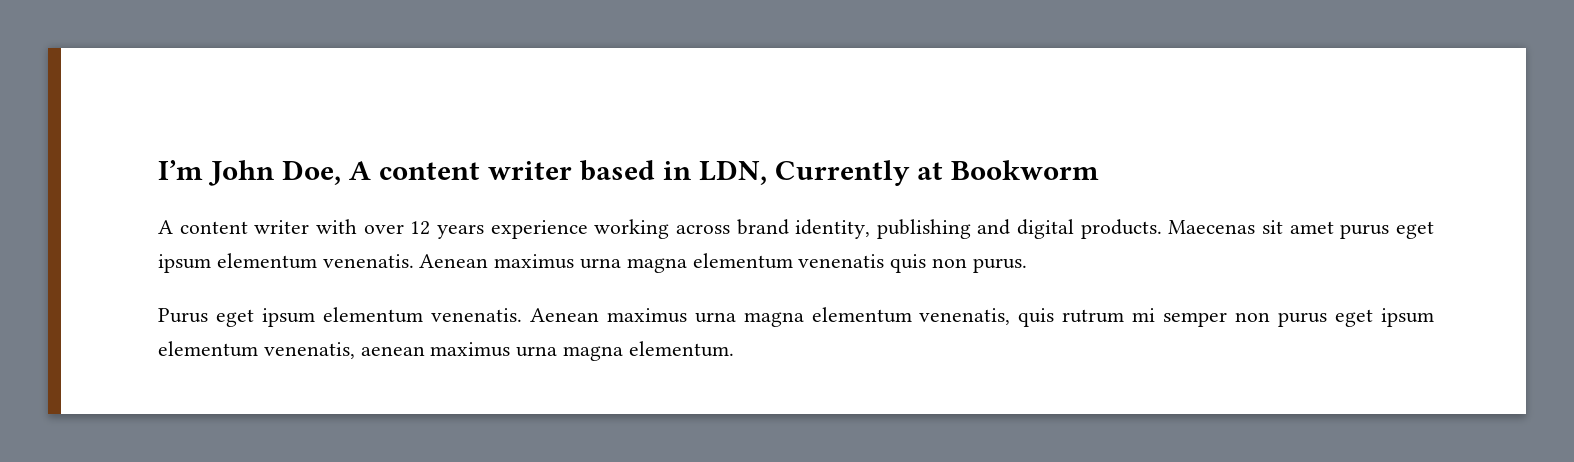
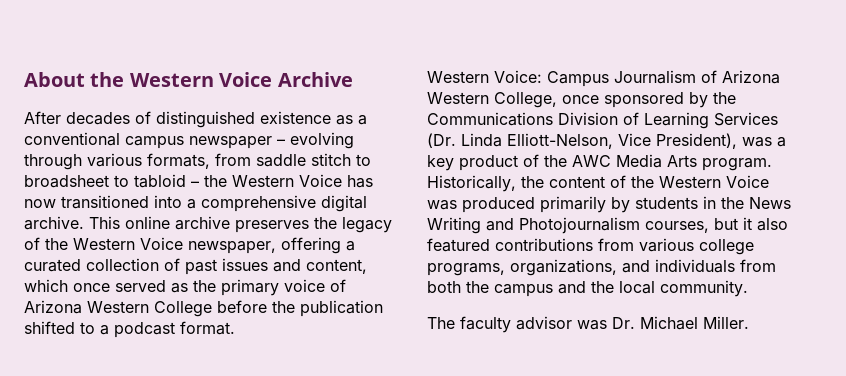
- I’m John Doe, A content writer based in LDN, Currently at Bookworm
- A content writer with over 12 years experience working across brand identity, publishing and digital products. Maecenas sit amet purus eget ipsum elementum venenatis. Aenean maximus urna magna elementum venenatis quis non purus.
- Purus eget ipsum elementum venenatis. Aenean maximus urna magna elementum venenatis, quis rutrum mi semper non purus eget ipsum elementum venenatis, aenean maximus urna magna elementum.
+ About the Western Voice Archive
+ After decades of distinguished existence as a conventional campus newspaper – evolving through various formats, from saddle stitch to broadsheet to tabloid – the Western Voice has now transitioned into a comprehensive digital archive. This online archive preserves the legacy of the Western Voice newspaper, offering a curated collection of past issues and content, which once served as the primary voice of Arizona Western College before the publication shifted to a podcast format.
+ Western Voice: Campus Journalism of Arizona Western College, once sponsored by the Communications Division of Learning Services (Dr. Linda Elliott-Nelson, Vice President), was a key product of the AWC Media Arts program. Historically, the content of the Western Voice was produced primarily by students in the News Writing and Photojournalism courses, but it also featured contributions from various college programs, organizations, and individuals from both the campus and the local community.
+ The faculty advisor was Dr. Michael Miller.

